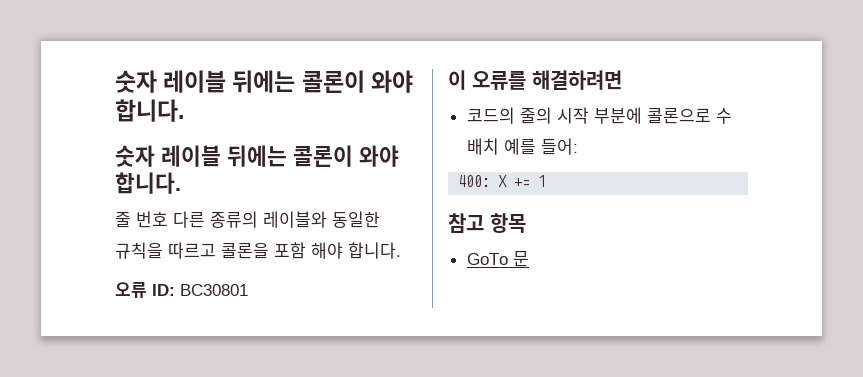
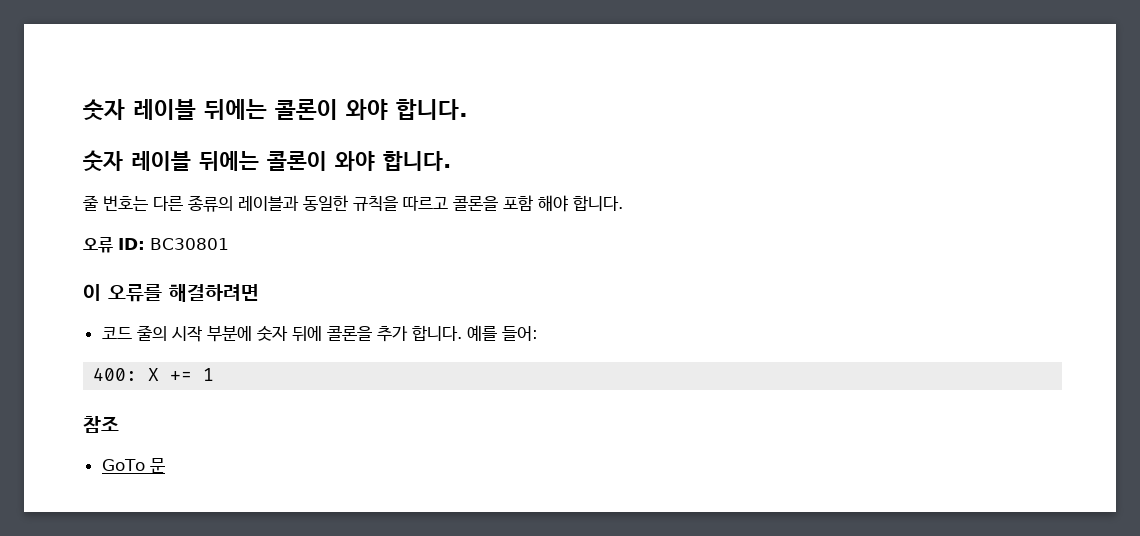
- 줄 번호 다른 종류의 레이블와 동일한 규칙을 따르고 콜론을 포함 해야 합니다.
+ 줄 번호는 다른 종류의 레이블과 동일한 규칙을 따르고 콜론을 포함 해야 합니다.
- 코드의 줄의 시작 부분에 콜론으로 수 배치 예를 들어:
+ 코드 줄의 시작 부분에 숫자 뒤에 콜론을 추가 합니다. 예를 들어:
- 참고 항목
+ 참조

